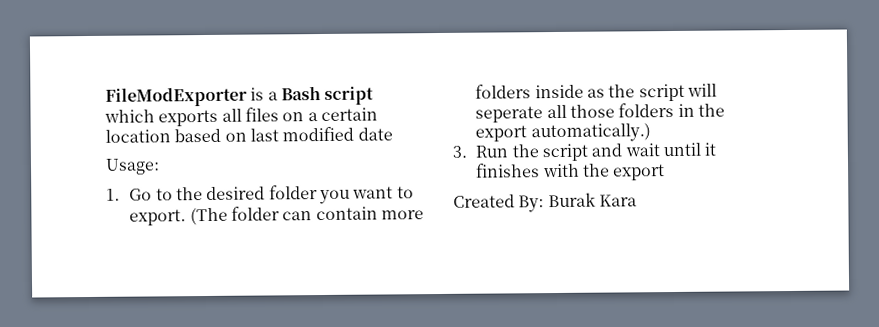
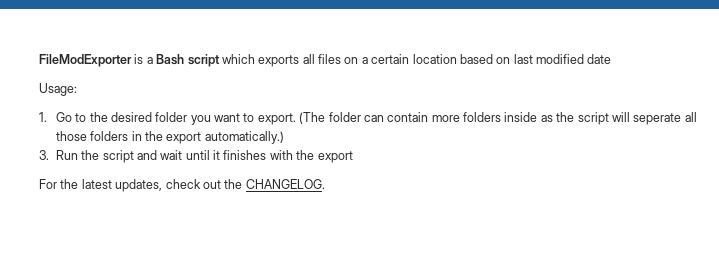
- Created By: Burak Kara
+ For the latest updates, check out the CHANGELOG.

